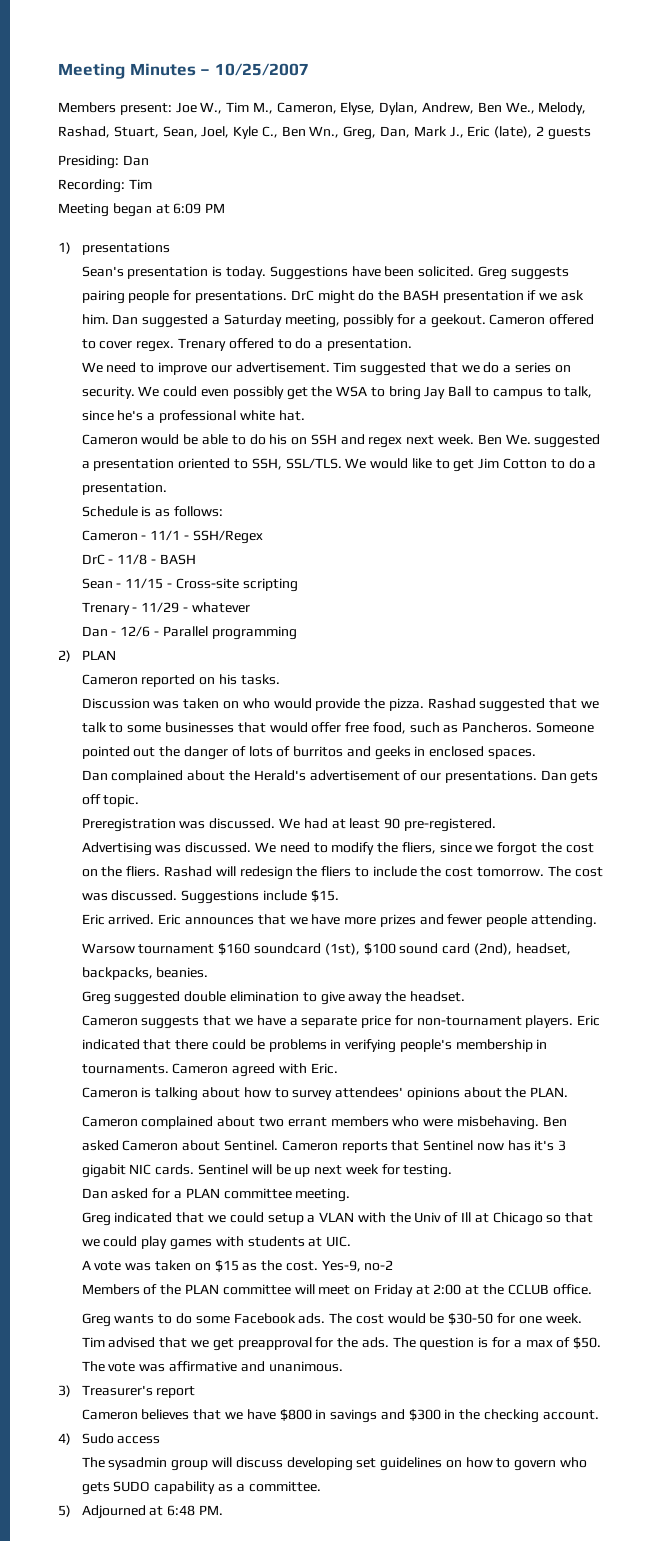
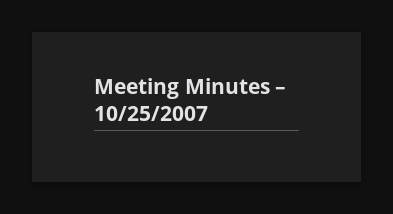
- Members present: Joe W., Tim M., Cameron, Elyse, Dylan, Andrew, Ben We., Melody, Rashad, Stuart, Sean, Joel, Kyle C., Ben Wn., Greg, Dan, Mark J., Eric (late), 2 guests
- Presiding: Dan
- Recording: Tim
- Meeting began at 6:09 PM
- 1) presentations
- Sean's presentation is today. Suggestions have been solicited. Greg suggests pairing people for presentations. DrC might do the BASH presentation if we ask him. Dan suggested a Saturday meeting, possibly for a geekout. Cameron offered to cover regex. Trenary offered to do a presentation.
- We need to improve our advertisement. Tim suggested that we do a series on security. We could even possibly get the WSA to bring Jay Ball to campus to talk, since he's a professional white hat.
- Cameron would be able to do his on SSH and regex next week. Ben We. suggested a presentation oriented to SSH, SSL/TLS. We would like to get Jim Cotton to do a presentation.
- Schedule is as follows:
- Cameron - 11/1 - SSH/Regex
- DrC - 11/8 - BASH
- Sean - 11/15 - Cross-site scripting
- Trenary - 11/29 - whatever
- Dan - 12/6 - Parallel programming
- 2) PLAN
- Cameron reported on his tasks.
- Discussion was taken on who would provide the pizza. Rashad suggested that we talk to some businesses that would offer free food, such as Pancheros. Someone pointed out the danger of lots of burritos and geeks in enclosed spaces.
- Dan complained about the Herald's advertisement of our presentations. Dan gets off topic.
- Preregistration was discussed. We had at least 90 pre-registered.
- Advertising was discussed. We need to modify the fliers, since we forgot the cost on the fliers. Rashad will redesign the fliers to include the cost tomorrow. The cost was discussed. Suggestions include $15.
- Eric arrived. Eric announces that we have more prizes and fewer people attending.
- Warsow tournament $160 soundcard (1st), $100 sound card (2nd), headset, backpacks, beanies.
- Greg suggested double elimination to give away the headset.
- Cameron suggests that we have a separate price for non-tournament players. Eric indicated that there could be problems in verifying people's membership in tournaments. Cameron agreed with Eric.
- Cameron is talking about how to survey attendees' opinions about the PLAN.
- Cameron complained about two errant members who were misbehaving. Ben asked Cameron about Sentinel. Cameron reports that Sentinel now has it's 3 gigabit NIC cards. Sentinel will be up next week for testing.
- Dan asked for a PLAN committee meeting.
- Greg indicated that we could setup a VLAN with the Univ of Ill at Chicago so that we could play games with students at UIC.
- A vote was taken on $15 as the cost. Yes-9, no-2
- Members of the PLAN committee will meet on Friday at 2:00 at the CCLUB office.
- Greg wants to do some Facebook ads. The cost would be $30-50 for one week. Tim advised that we get preapproval for the ads. The question is for a max of $50. The vote was affirmative and unanimous.
- 3) Treasurer's report
- Cameron believes that we have $800 in savings and $300 in the checking account.
- 4) Sudo access
- The sysadmin group will discuss developing set guidelines on how to govern who gets SUDO capability as a committee.
- 5) Adjourned at 6:48 PM.

